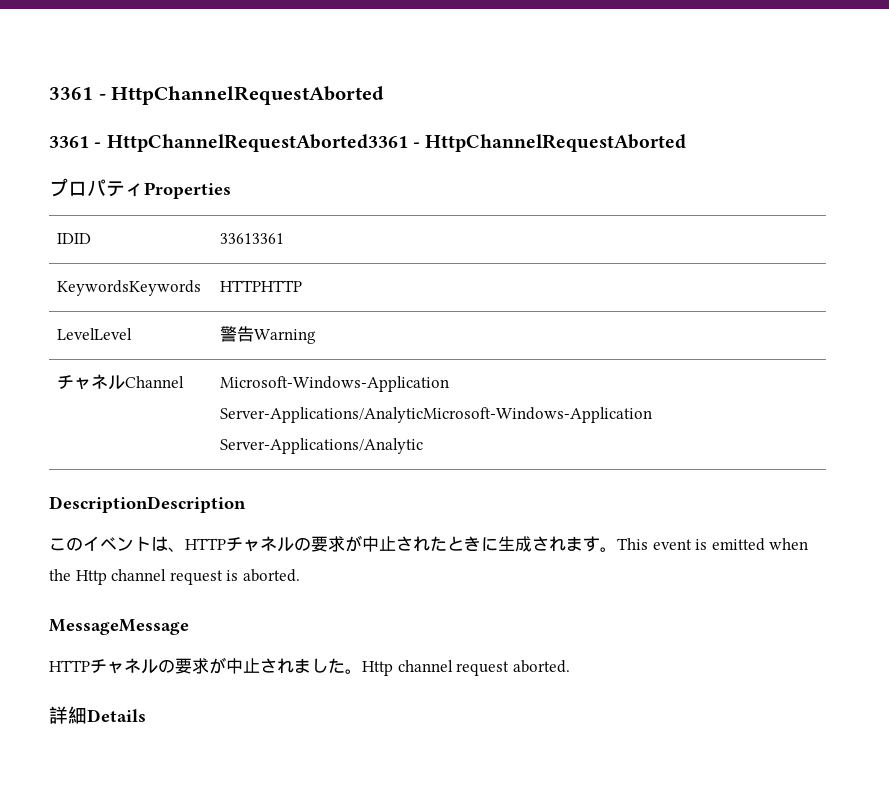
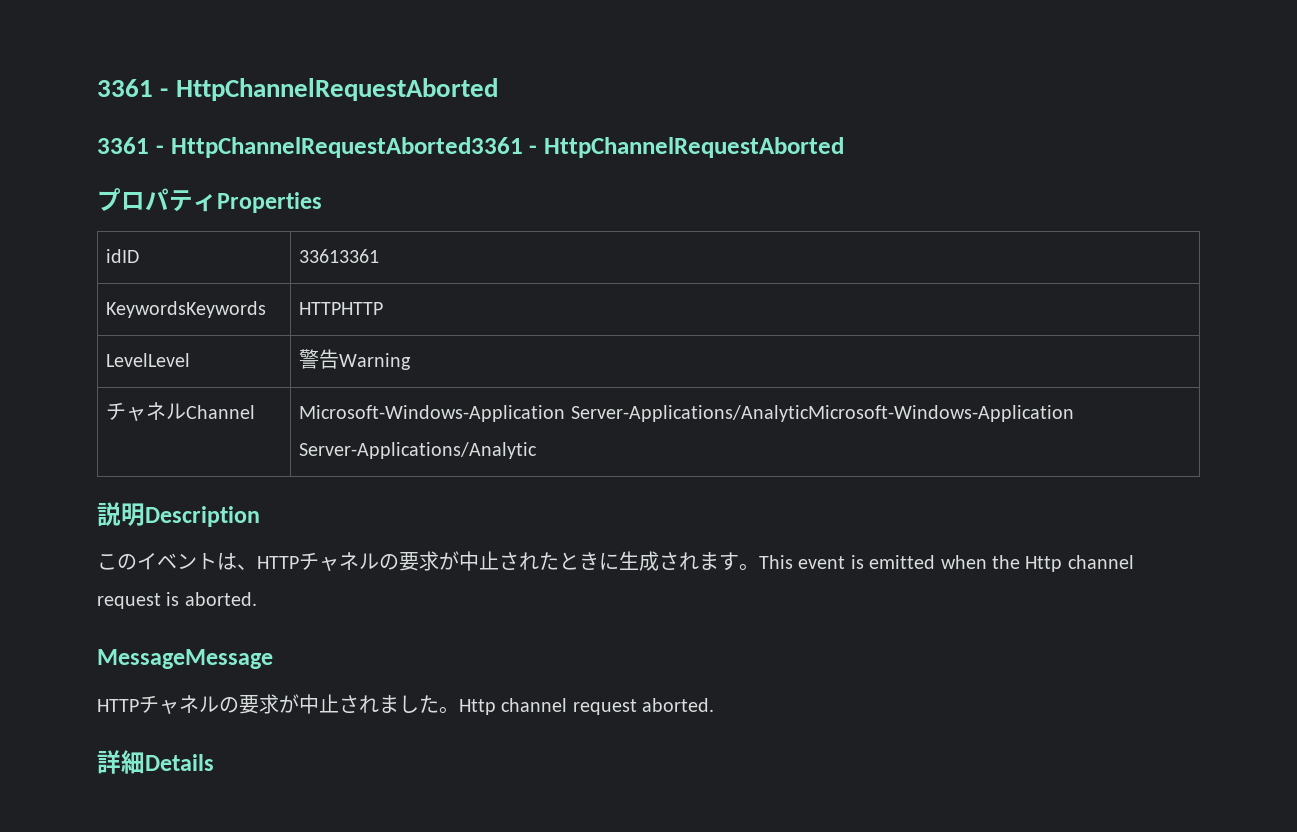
- IDID | 33613361
+ idID | 33613361
- DescriptionDescription
+ 説明Description

